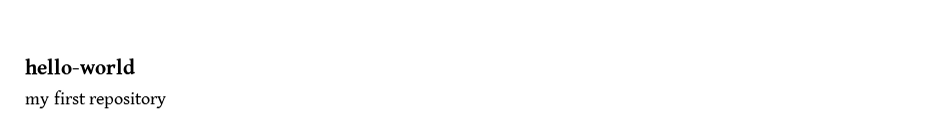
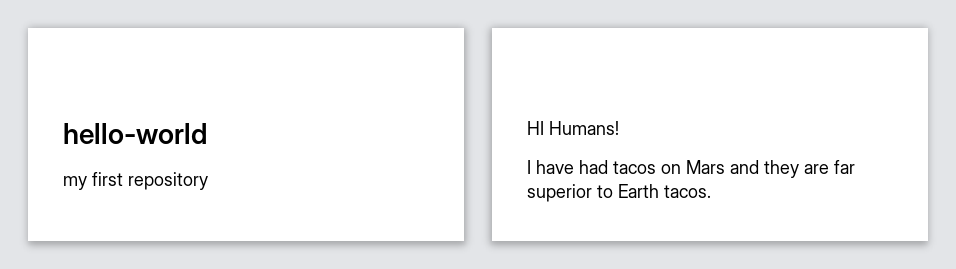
+ HI Humans!
+ I have had tacos on Mars and they are far superior to Earth tacos.

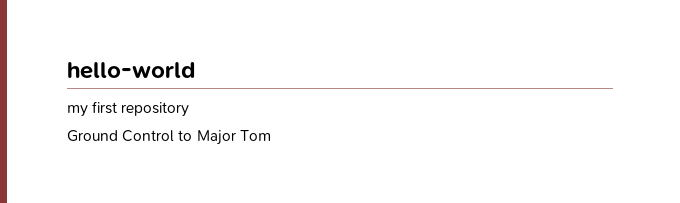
- HI Humans!
- I have had tacos on Mars and they are far superior to Earth tacos.
+ Ground Control to Major Tom

